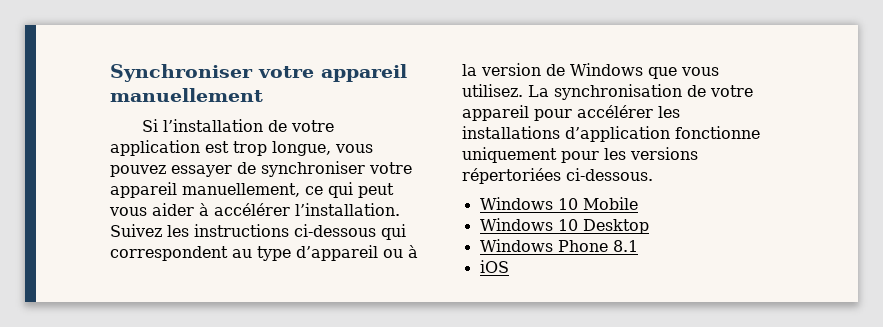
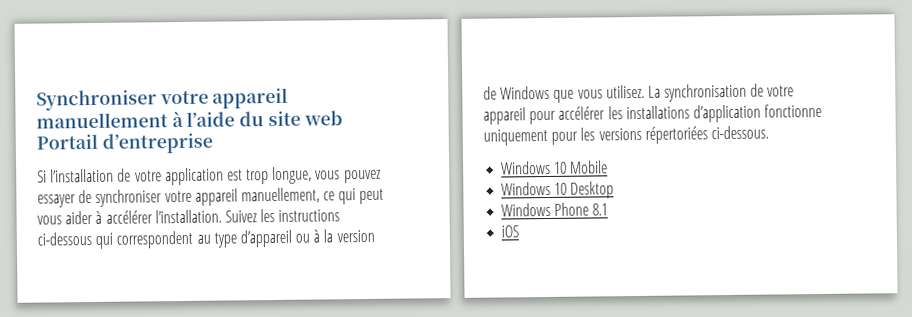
- Synchroniser votre appareil manuellement
+ Synchroniser votre appareil manuellement à l’aide du site web Portail d’entreprise

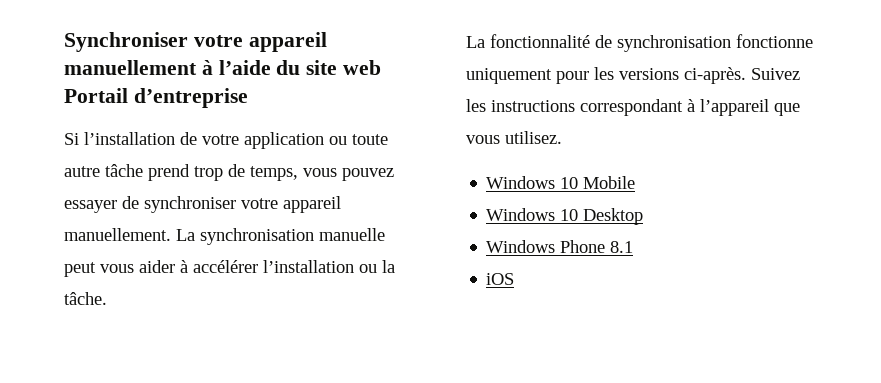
- Si l’installation de votre application est trop longue, vous pouvez essayer de synchroniser votre appareil manuellement, ce qui peut vous aider à accélérer l’installation. Suivez les instructions ci-dessous qui correspondent au type d’appareil ou à la version de Windows que vous utilisez. La synchronisation de votre appareil pour accélérer les installations d’application fonctionne uniquement pour les versions répertoriées ci-dessous.
+ Si l’installation de votre application ou toute autre tâche prend trop de temps, vous pouvez essayer de synchroniser votre appareil manuellement. La synchronisation manuelle peut vous aider à accélérer l’installation ou la tâche.
+ La fonctionnalité de synchronisation fonctionne uniquement pour les versions ci-après. Suivez les instructions correspondant à l’appareil que vous utilisez.

